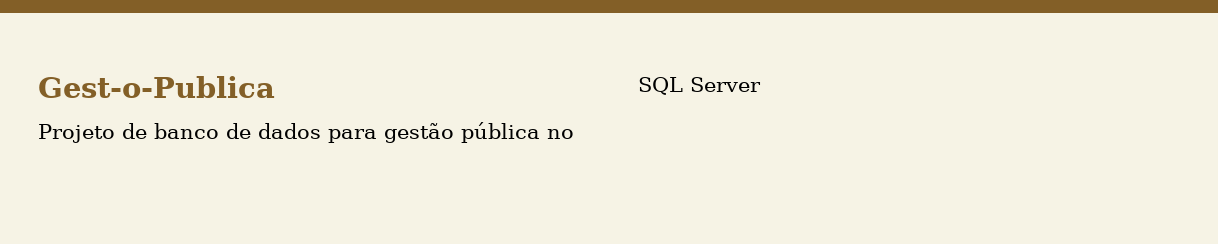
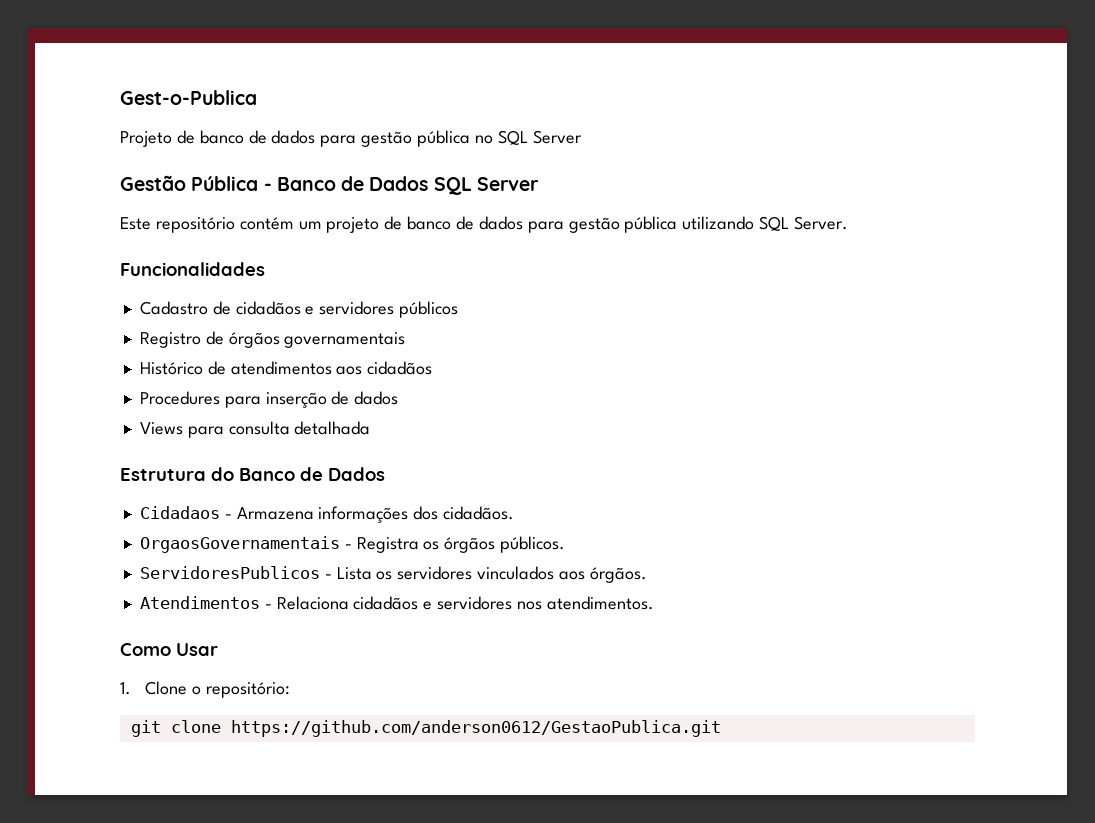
+ Gestão Pública - Banco de Dados SQL Server
+ Este repositório contém um projeto de banco de dados para gestão pública utilizando SQL Server.
+ Funcionalidades
+ Cadastro de cidadãos e servidores públicos
+ Registro de órgãos governamentais
+ Histórico de atendimentos aos cidadãos
+ Procedures para inserção de dados
+ Views para consulta detalhada
+ Estrutura do Banco de Dados
+ Cidadaos - Armazena informações dos cidadãos.
+ OrgaosGovernamentais - Registra os órgãos públicos.
+ ServidoresPublicos - Lista os servidores vinculados aos órgãos.
+ Atendimentos - Relaciona cidadãos e servidores nos atendimentos.
+ Como Usar
+ 1. Clone o repositório:
+ git clone https://github.com/anderson0612/GestaoPublica.git

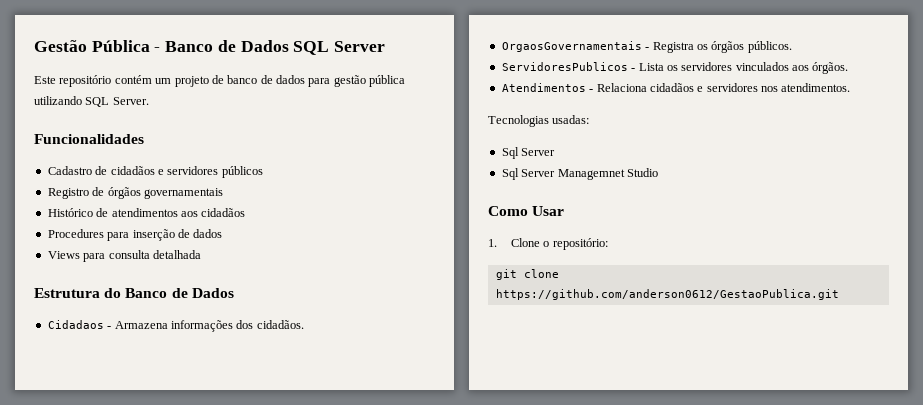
- Gest-o-Publica
- Projeto de banco de dados para gestão pública no SQL Server
+ Tecnologias usadas:
+ Sql Server
+ Sql Server Managemnet Studio

